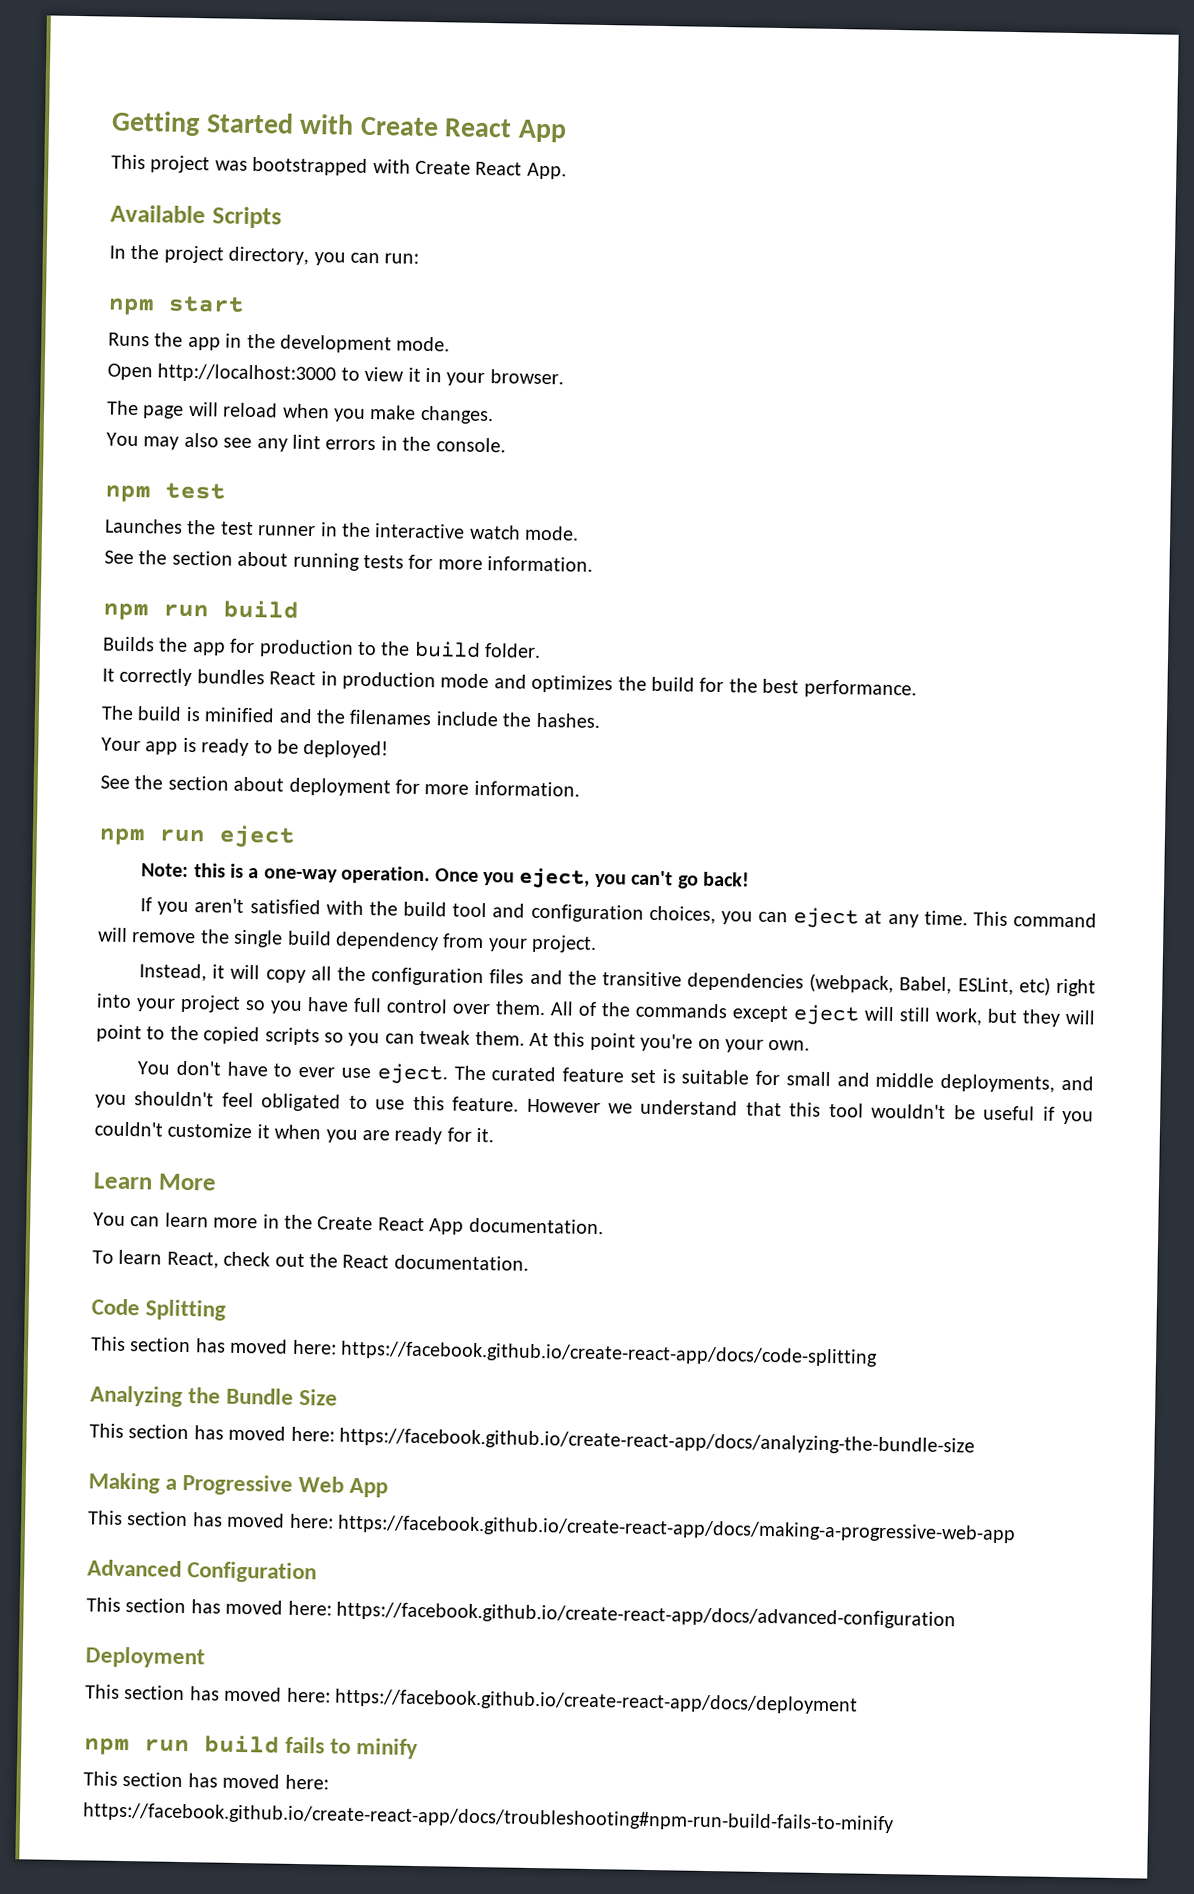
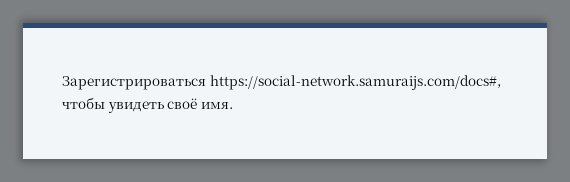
- Getting Started with Create React App
- This project was bootstrapped with Create React App.
- Available Scripts
- In the project directory, you can run:
- npm start
- Runs the app in the development mode.
- Open http://localhost:3000 to view it in your browser.
- The page will reload when you make changes.
- You may also see any lint errors in the console.
- npm test
- Launches the test runner in the interactive watch mode.
- See the section about running tests for more information.
- npm run build
- Builds the app for production to the build folder.
- It correctly bundles React in production mode and optimizes the build for the best performance.
- The build is minified and the filenames include the hashes.
- Your app is ready to be deployed!
- See the section about deployment for more information.
- npm run eject
- Note: this is a one-way operation. Once you eject, you can't go back!
- If you aren't satisfied with the build tool and configuration choices, you can eject at any time. This command will remove the single build dependency from your project.
- Instead, it will copy all the configuration files and the transitive dependencies (webpack, Babel, ESLint, etc) right into your project so you have full control over them. All of the commands except eject will still work, but they will point to the copied scripts so you can tweak them. At this point you're on your own.
- You don't have to ever use eject. The curated feature set is suitable for small and middle deployments, and you shouldn't feel obligated to use this feature. However we understand that this tool wouldn't be useful if you couldn't customize it when you are ready for it.
- Learn More
- You can learn more in the Create React App documentation.
- To learn React, check out the React documentation.
- Code Splitting
- This section has moved here: https://facebook.github.io/create-react-app/docs/code-splitting
- Analyzing the Bundle Size
- This section has moved here: https://facebook.github.io/create-react-app/docs/analyzing-the-bundle-size
- Making a Progressive Web App
- This section has moved here: https://facebook.github.io/create-react-app/docs/making-a-progressive-web-app
- Advanced Configuration
- This section has moved here: https://facebook.github.io/create-react-app/docs/advanced-configuration
- Deployment
- This section has moved here: https://facebook.github.io/create-react-app/docs/deployment
- npm run build fails to minify
- This section has moved here: https://facebook.github.io/create-react-app/docs/troubleshooting#npm-run-build-fails-to-minify
+ Зарегистрироваться https://social-network.samuraijs.com/docs#, чтобы увидеть своё имя.

